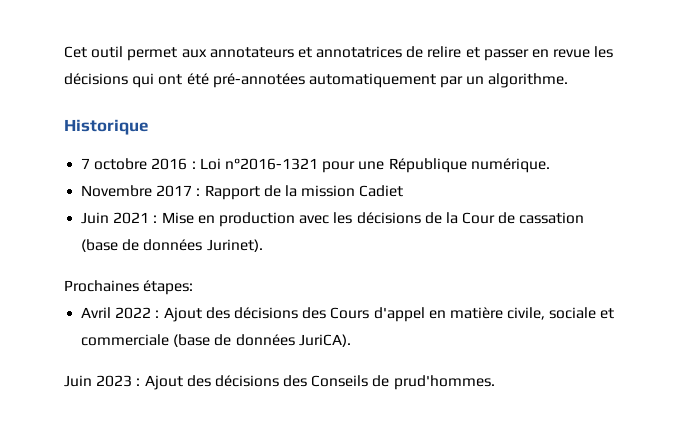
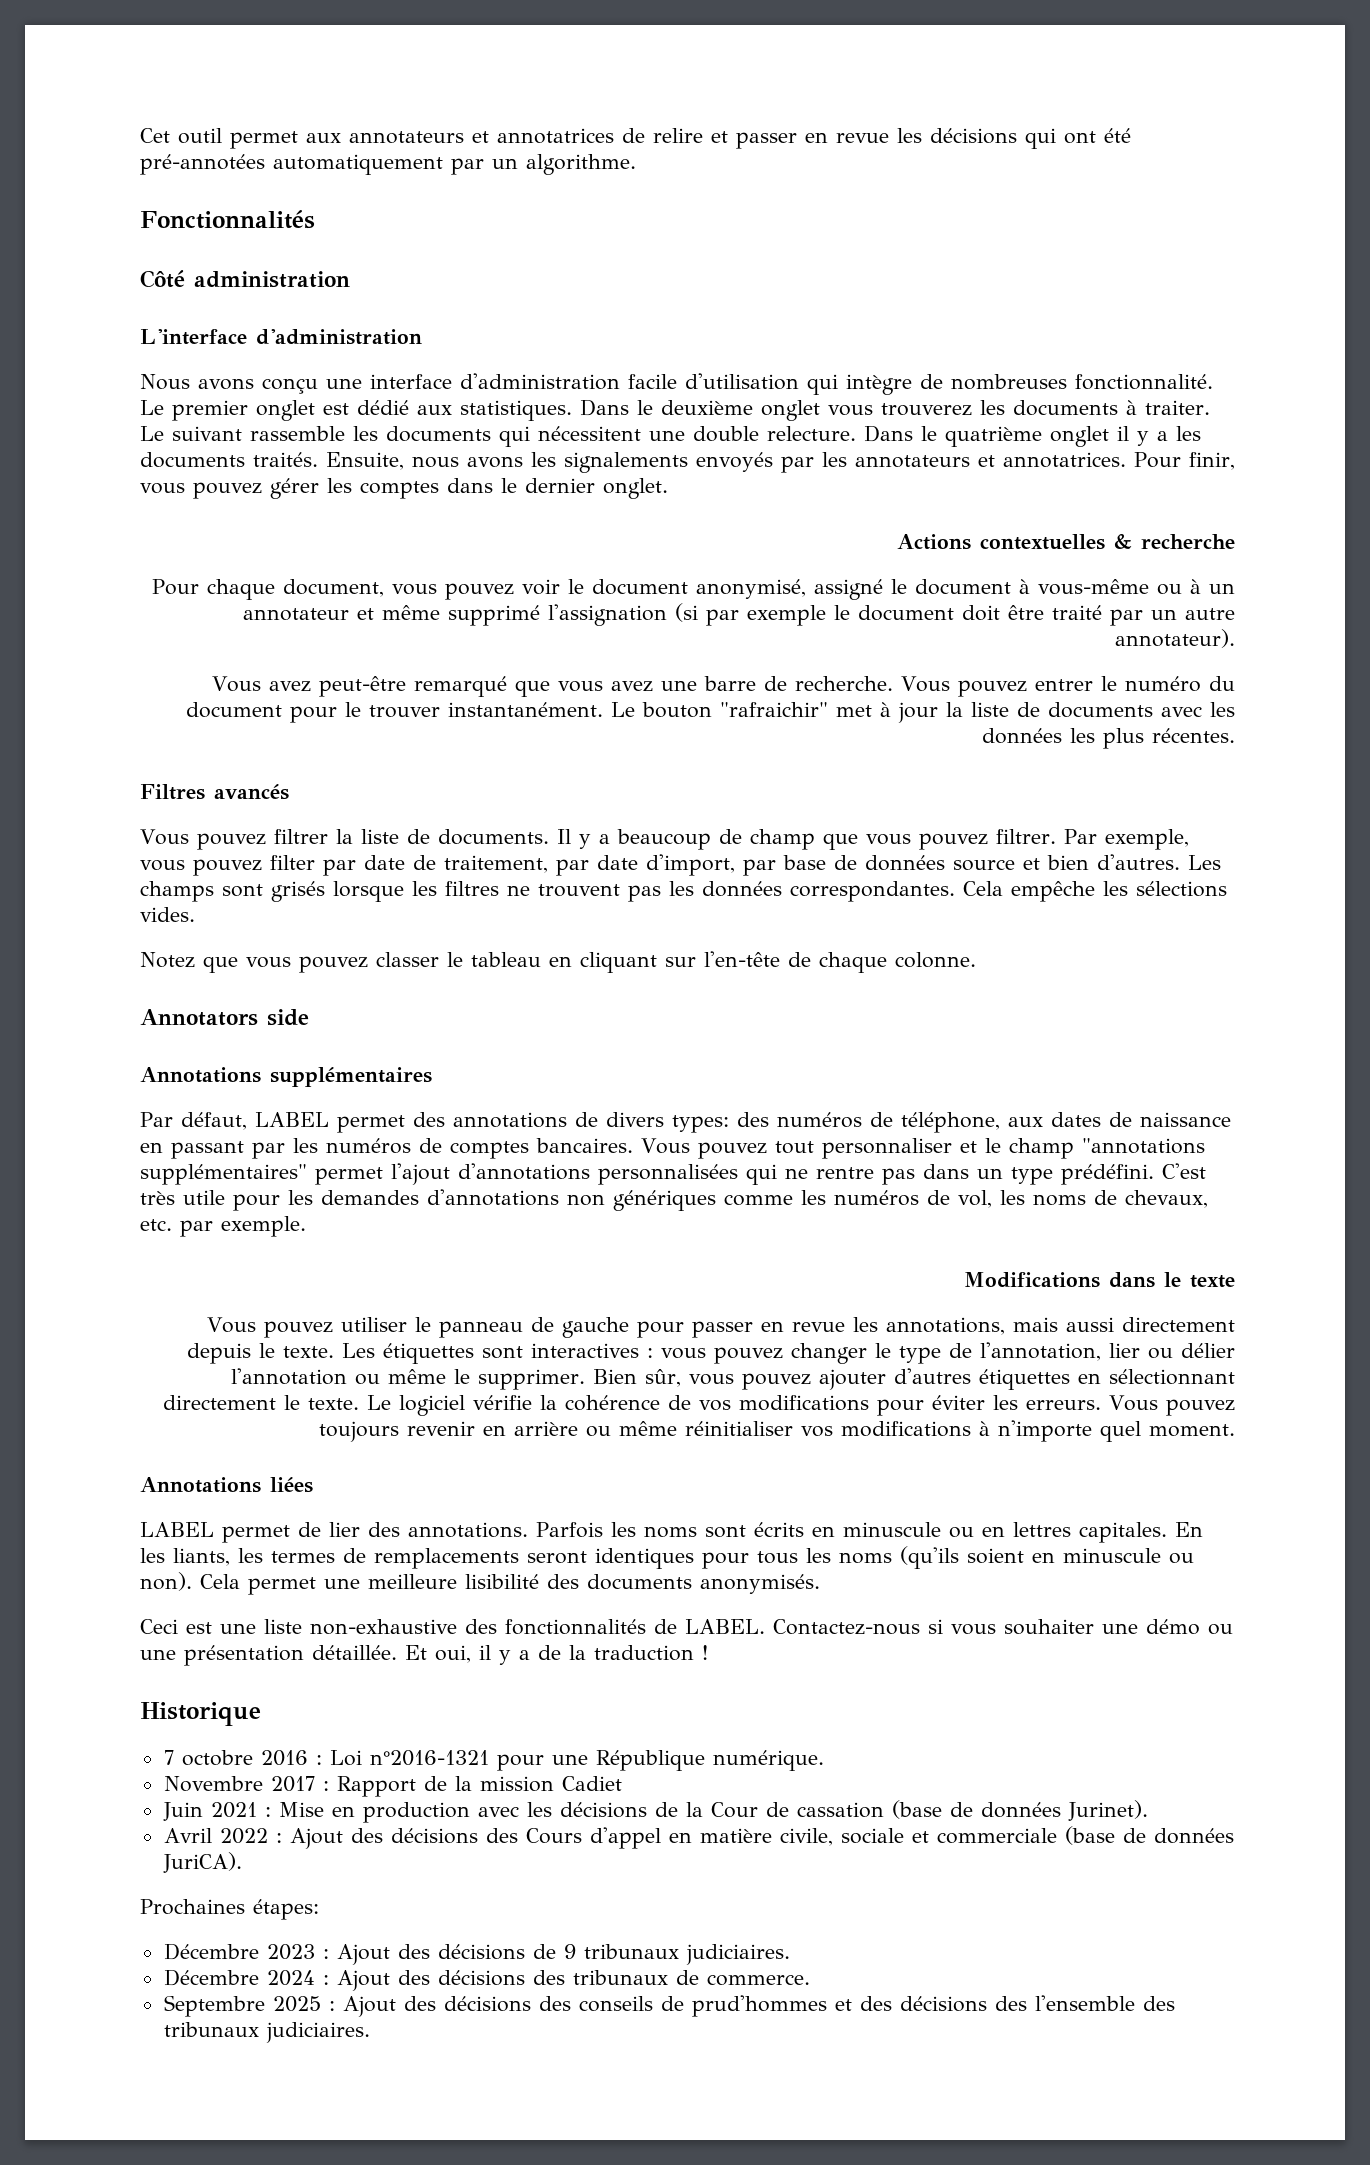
+ Fonctionnalités
+ Côté administration
+ L'interface d'administration
+ Nous avons conçu une interface d'administration facile d'utilisation qui intègre de nombreuses fonctionnalité. Le premier onglet est dédié aux statistiques. Dans le deuxième onglet vous trouverez les documents à traiter. Le suivant rassemble les documents qui nécessitent une double relecture. Dans le quatrième onglet il y a les documents traités. Ensuite, nous avons les signalements envoyés par les annotateurs et annotatrices. Pour finir, vous pouvez gérer les comptes dans le dernier onglet.
+ Actions contextuelles & recherche
+ Pour chaque document, vous pouvez voir le document anonymisé, assigné le document à vous-même ou à un annotateur et même supprimé l'assignation (si par exemple le document doit être traité par un autre annotateur).
+ Vous avez peut-être remarqué que vous avez une barre de recherche. Vous pouvez entrer le numéro du document pour le trouver instantanément. Le bouton "rafraichir" met à jour la liste de documents avec les données les plus récentes.
+ Filtres avancés
+ Vous pouvez filtrer la liste de documents. Il y a beaucoup de champ que vous pouvez filtrer. Par exemple, vous pouvez filter par date de traitement, par date d'import, par base de données source et bien d'autres. Les champs sont grisés lorsque les filtres ne trouvent pas les données correspondantes. Cela empêche les sélections vides.
+ Notez que vous pouvez classer le tableau en cliquant sur l'en-tête de chaque colonne.
+ Annotators side
+ Annotations supplémentaires
+ Par défaut, LABEL permet des annotations de divers types: des numéros de téléphone, aux dates de naissance en passant par les numéros de comptes bancaires. Vous pouvez tout personnaliser et le champ "annotations supplémentaires" permet l'ajout d'annotations personnalisées qui ne rentre pas dans un type prédéfini. C'est très utile pour les demandes d'annotations non génériques comme les numéros de vol, les noms de chevaux, etc. par exemple.
+ Modifications dans le texte
+ Vous pouvez utiliser le panneau de gauche pour passer en revue les annotations, mais aussi directement depuis le texte. Les étiquettes sont interactives : vous pouvez changer le type de l'annotation, lier ou délier l'annotation ou même le supprimer. Bien sûr, vous pouvez ajouter d'autres étiquettes en sélectionnant directement le texte. Le logiciel vérifie la cohérence de vos modifications pour éviter les erreurs. Vous pouvez toujours revenir en arrière ou même réinitialiser vos modifications à n'importe quel moment.
+ Annotations liées
+ LABEL permet de lier des annotations. Parfois les noms sont écrits en minuscule ou en lettres capitales. En les liants, les termes de remplacements seront identiques pour tous les noms (qu'ils soient en minuscule ou non). Cela permet une meilleure lisibilité des documents anonymisés.
+ Ceci est une liste non-exhaustive des fonctionnalités de LABEL. Contactez-nous si vous souhaiter une démo ou une présentation détaillée. Et oui, il y a de la traduction !
- Prochaines étapes:
- Juin 2023 : Ajout des décisions des Conseils de prud'hommes.
+ Prochaines étapes:
+ Décembre 2023 : Ajout des décisions de 9 tribunaux judiciaires.
+ Décembre 2024 : Ajout des décisions des tribunaux de commerce.
+ Septembre 2025 : Ajout des décisions des conseils de prud'hommes et des décisions des l'ensemble des tribunaux judiciaires.

